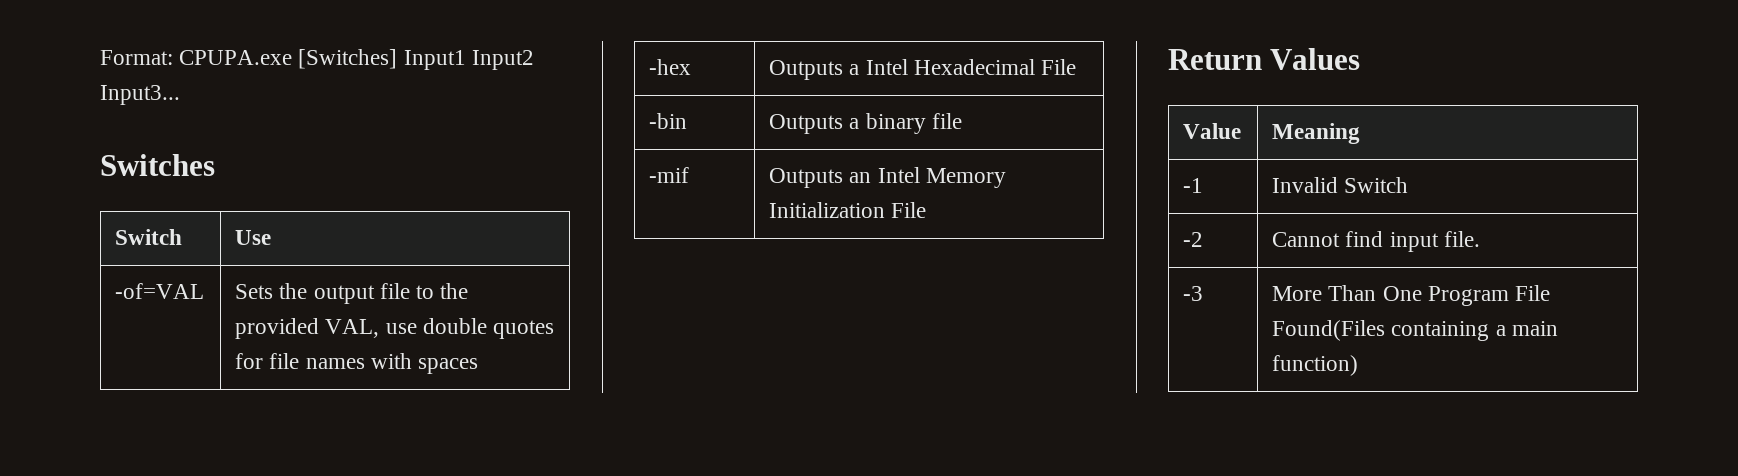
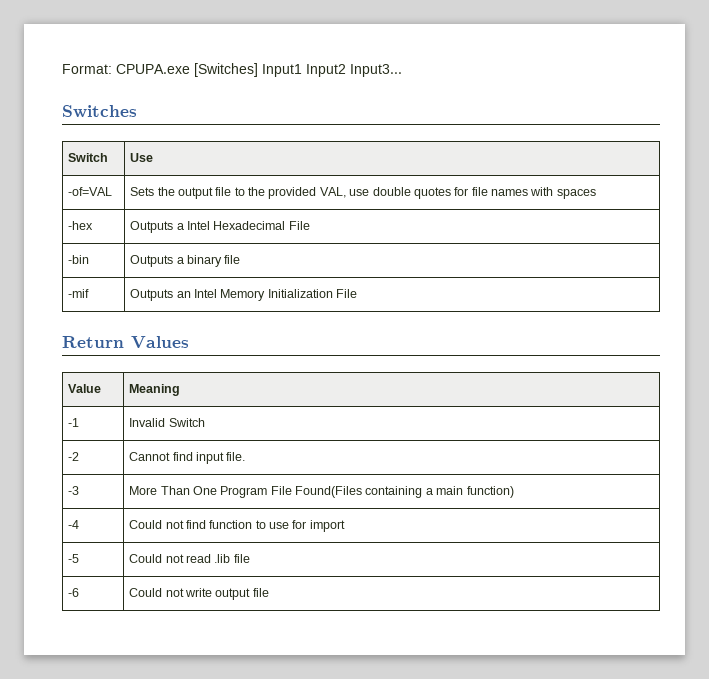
+ -4 | Could not find function to use for import
+ -5 | Could not read .lib file
+ -6 | Could not write output file

